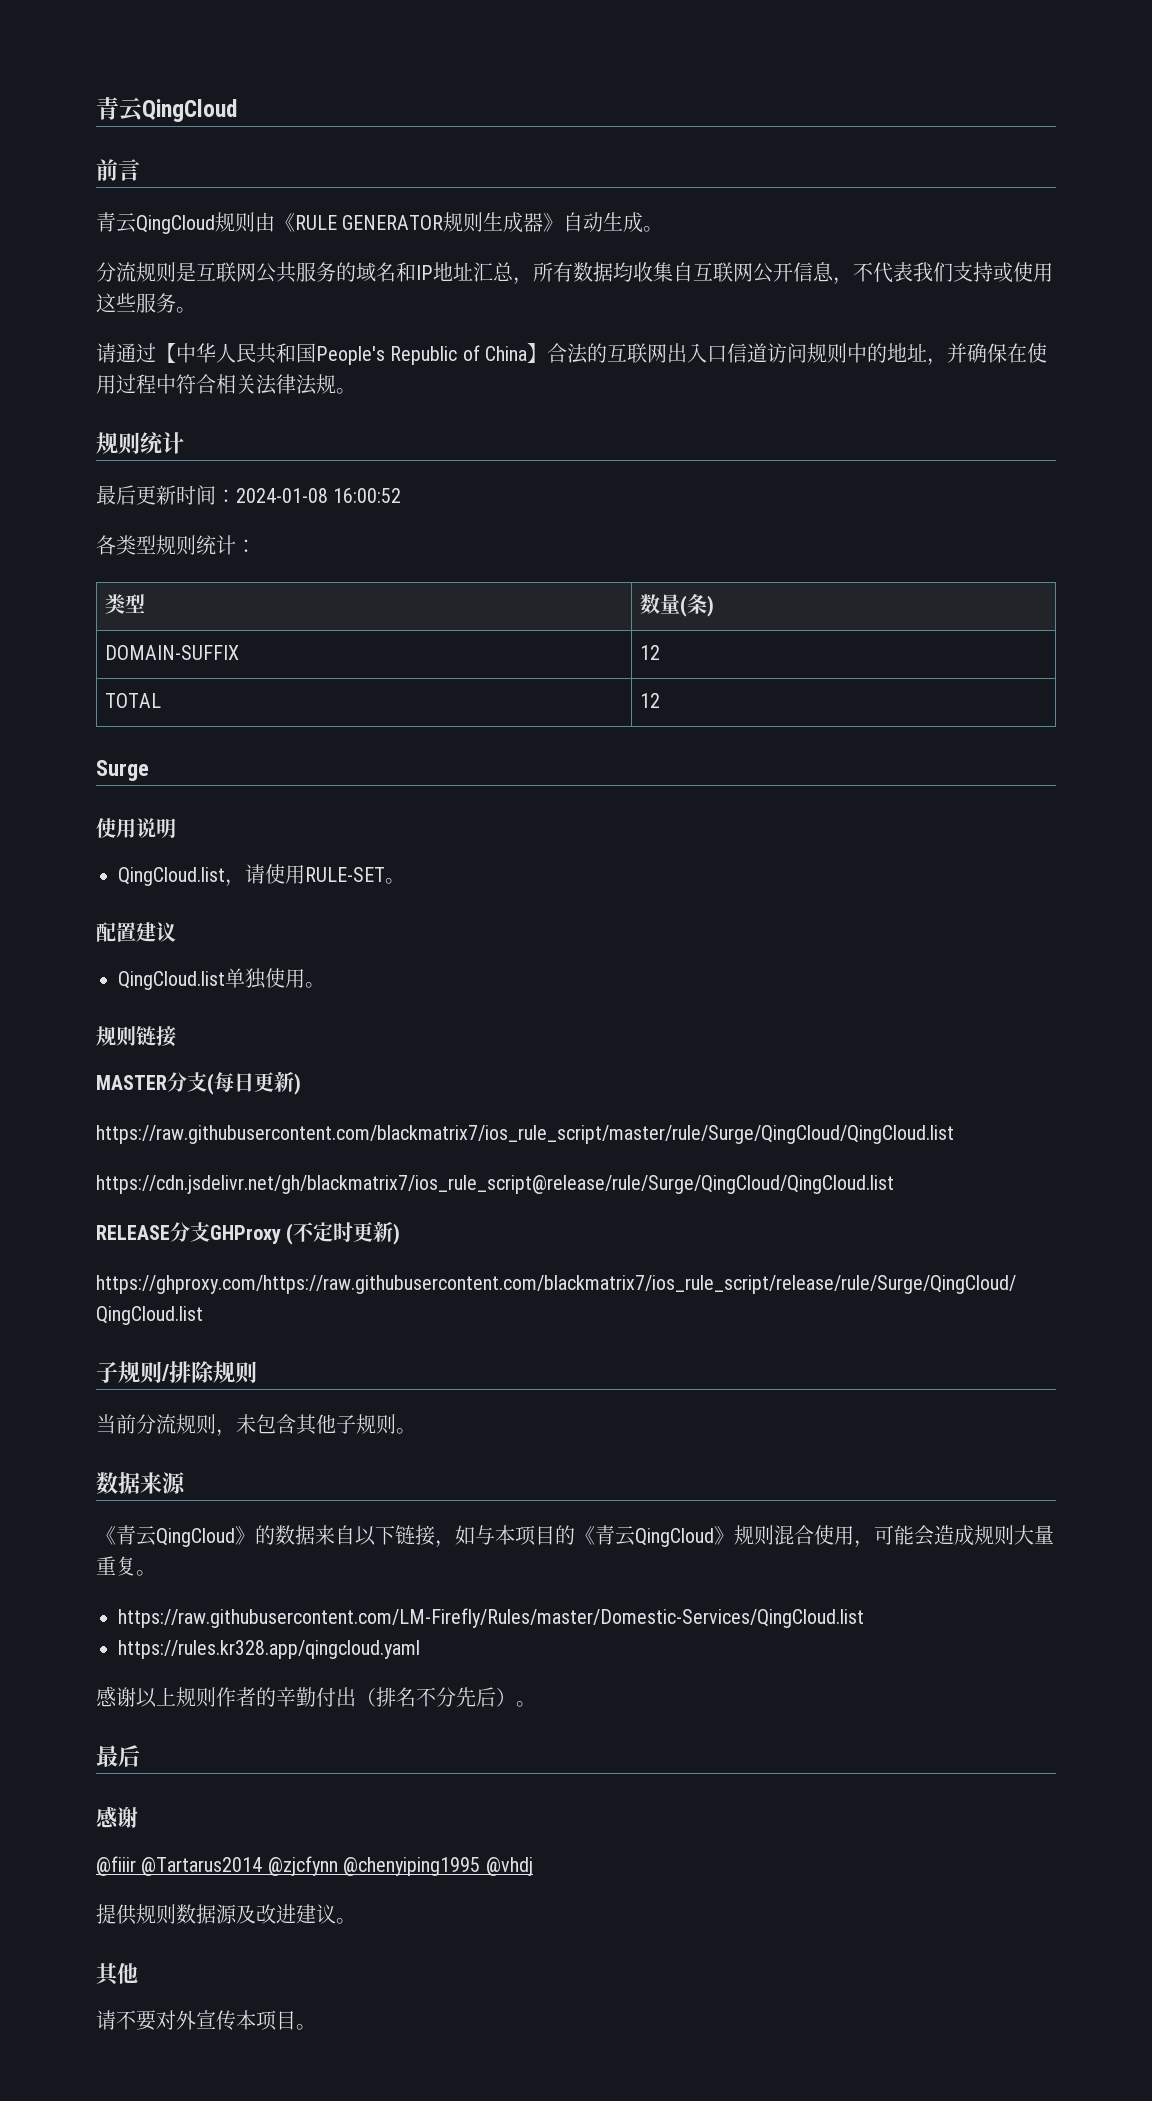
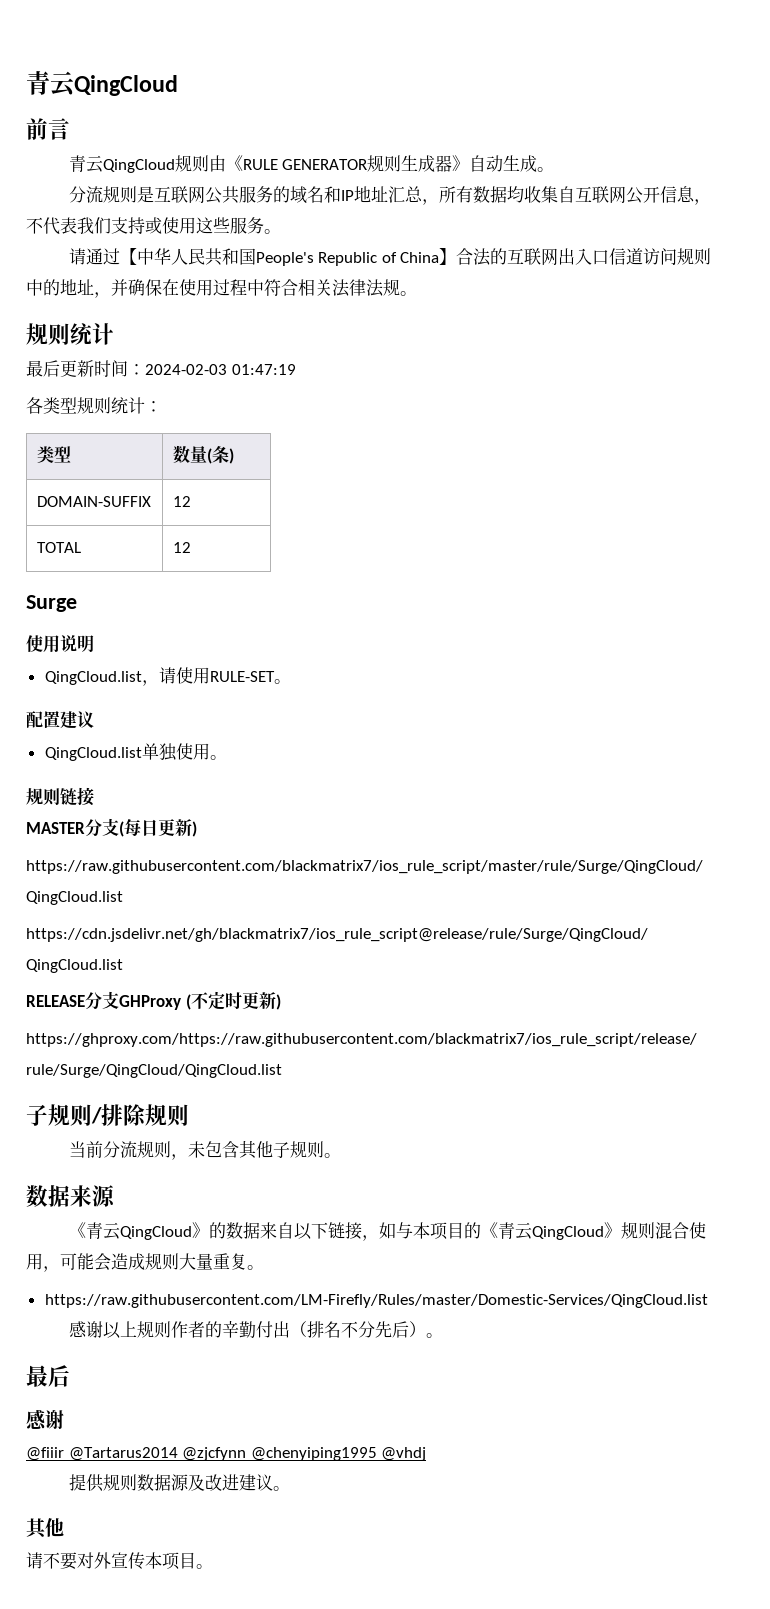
- 最后更新时间：2024-01-08 16:00:52
+ 最后更新时间：2024-02-03 01:47:19
- https://rules.kr328.app/qingcloud.yaml

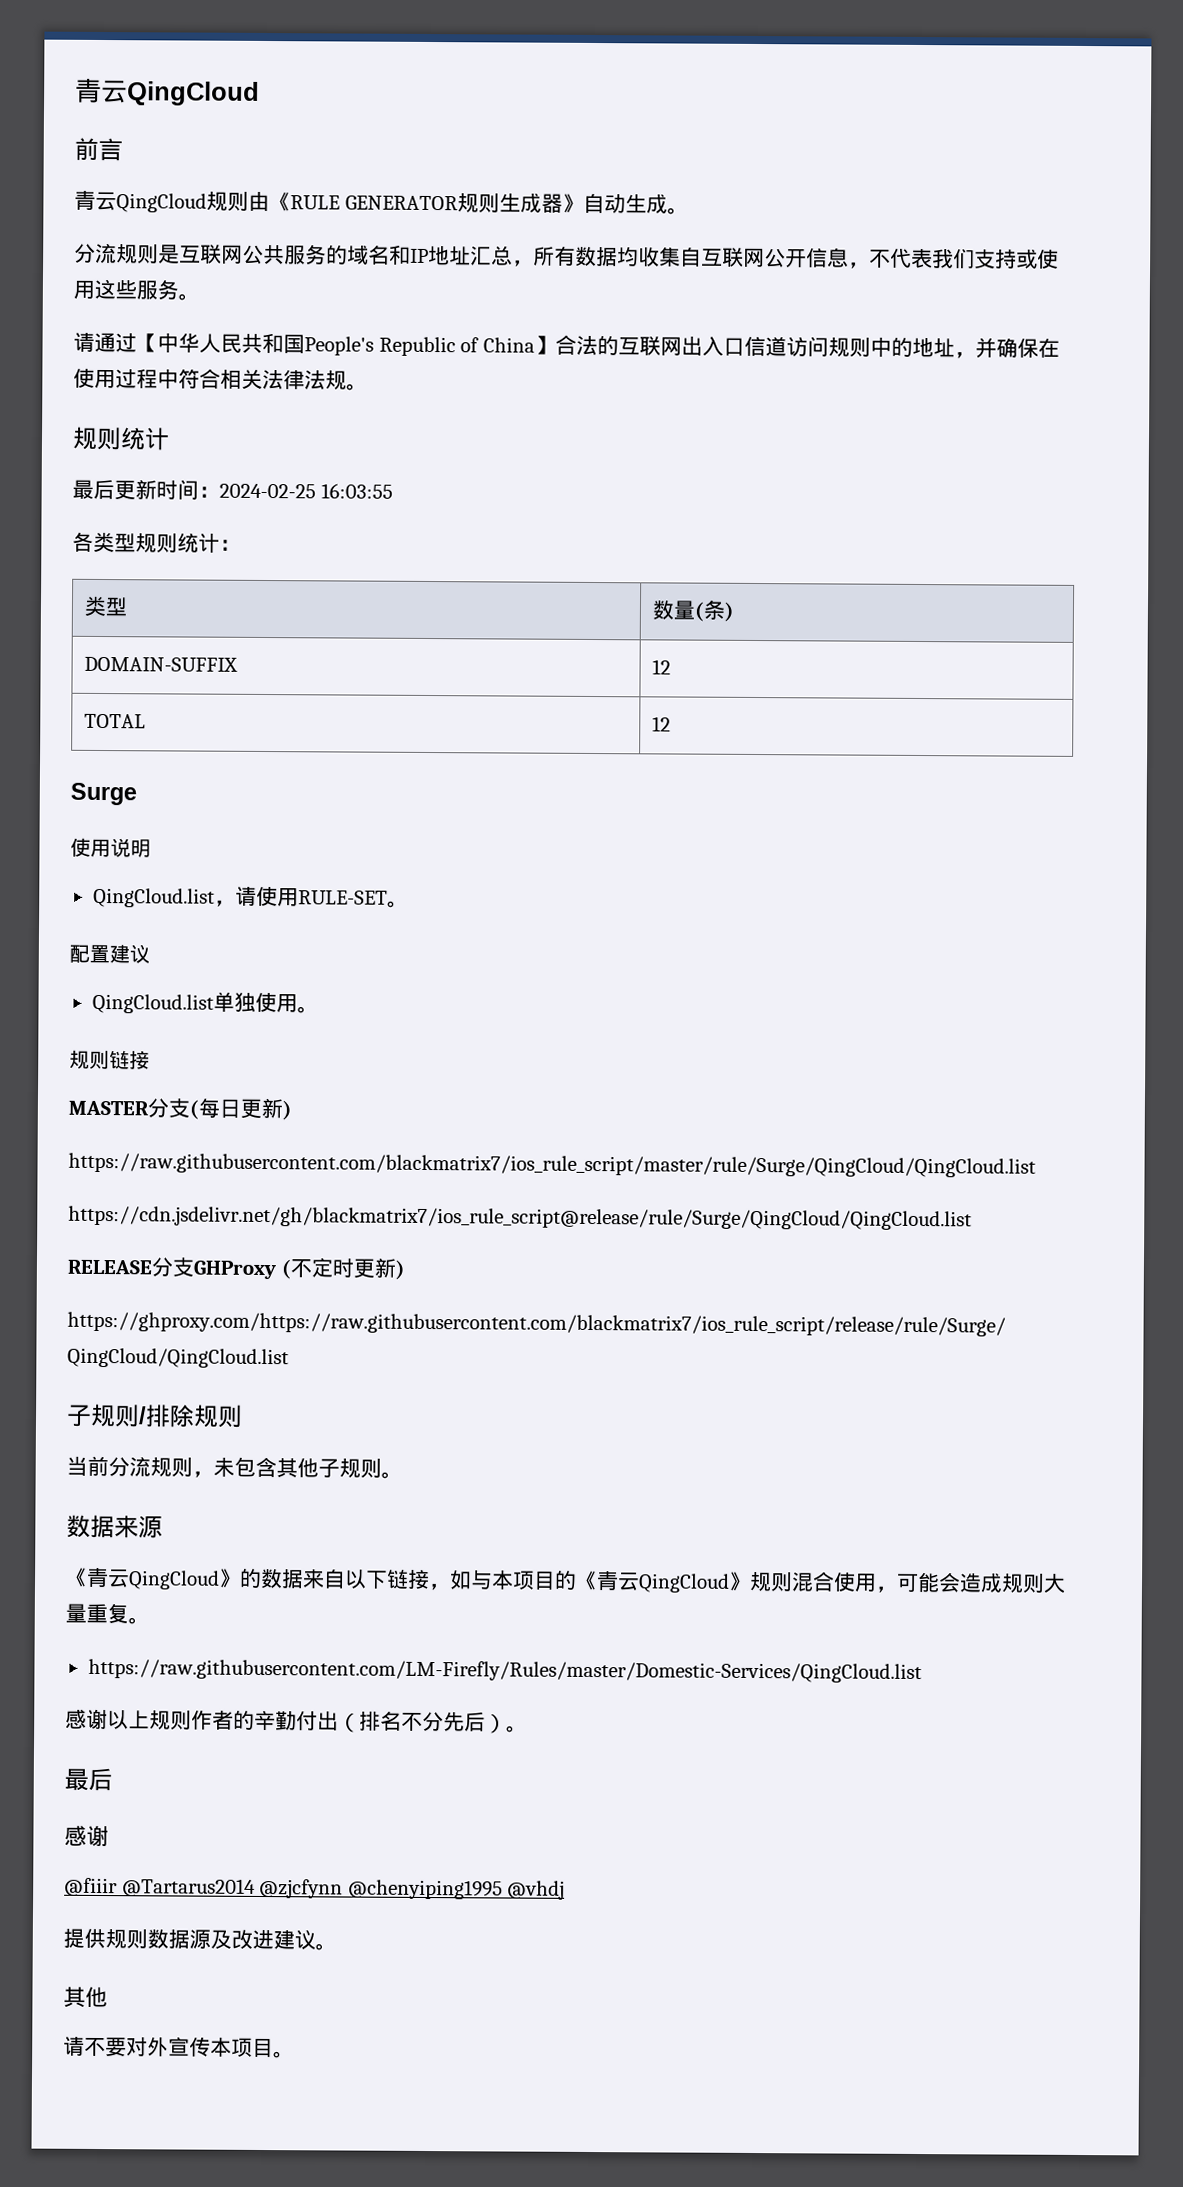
- 最后更新时间：2024-02-03 01:47:19
+ 最后更新时间：2024-02-25 16:03:55

